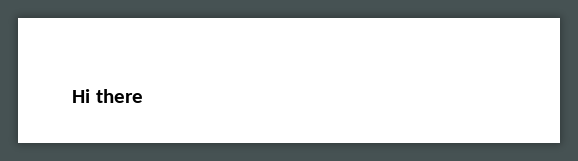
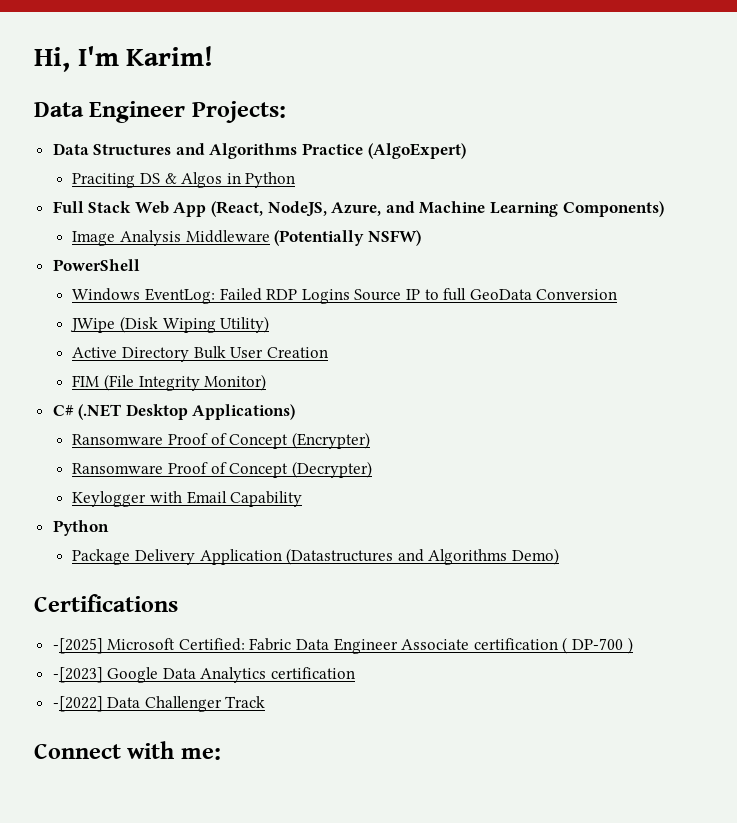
- Hi there
+ Hi, I'm Karim!
+ Data Engineer Projects:
+ Data Structures and Algorithms Practice (AlgoExpert)
+ Praciting DS & Algos in Python
+ Full Stack Web App (React, NodeJS, Azure, and Machine Learning Components)
+ Image Analysis Middleware (Potentially NSFW)
+ PowerShell
+ Windows EventLog: Failed RDP Logins Source IP to full GeoData Conversion
+ JWipe (Disk Wiping Utility)
+ Active Directory Bulk User Creation
+ FIM (File Integrity Monitor)
+ C# (.NET Desktop Applications)
+ Ransomware Proof of Concept (Encrypter)
+ Ransomware Proof of Concept (Decrypter)
+ Keylogger with Email Capability
+ Python
+ Package Delivery Application (Datastructures and Algorithms Demo)
+ Certifications
+ -[2025] Microsoft Certified: Fabric Data Engineer Associate certification ( DP-700 )
+ -[2023] Google Data Analytics certification
+ -[2022] Data Challenger Track
+ Connect with me:

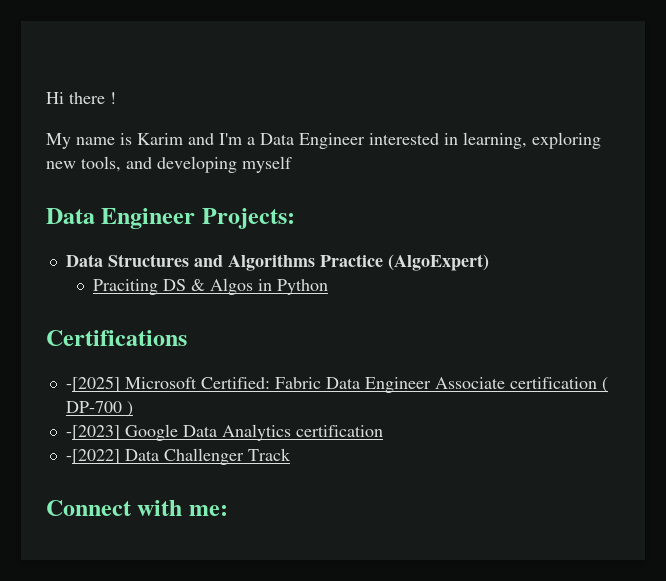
- Hi, I'm Karim!
+ Hi there !
+ My name is Karim and I'm a Data Engineer interested in learning, exploring new tools, and developing myself
- Full Stack Web App (React, NodeJS, Azure, and Machine Learning Components)
- Image Analysis Middleware (Potentially NSFW)
- PowerShell
- Windows EventLog: Failed RDP Logins Source IP to full GeoData Conversion
- JWipe (Disk Wiping Utility)
- Active Directory Bulk User Creation
- FIM (File Integrity Monitor)
- C# (.NET Desktop Applications)
- Ransomware Proof of Concept (Encrypter)
- Ransomware Proof of Concept (Decrypter)
- Keylogger with Email Capability
- Python
- Package Delivery Application (Datastructures and Algorithms Demo)

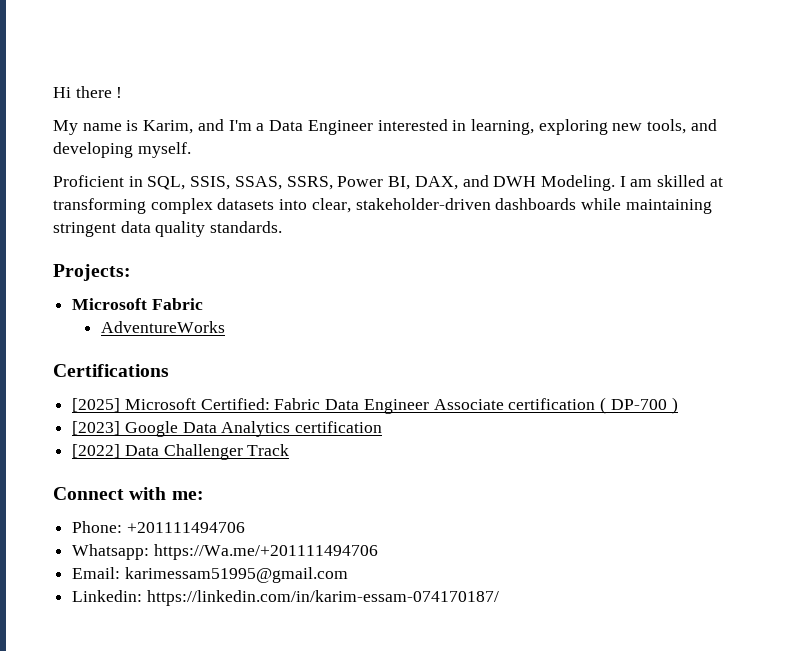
- My name is Karim and I'm a Data Engineer interested in learning, exploring new tools, and developing myself
- Data Engineer Projects:
- Data Structures and Algorithms Practice (AlgoExpert)
- Praciting DS & Algos in Python
+ My name is Karim, and I'm a Data Engineer interested in learning, exploring new tools, and developing myself.
+ Proficient in SQL, SSIS, SSAS, SSRS, Power BI, DAX, and DWH Modeling. I am skilled at transforming complex datasets into clear, stakeholder-driven dashboards while maintaining stringent data quality standards.
+ Projects:
+ Microsoft Fabric
+ AdventureWorks
- -[2025] Microsoft Certified: Fabric Data Engineer Associate certification ( DP-700 )
+ [2025] Microsoft Certified: Fabric Data Engineer Associate certification ( DP-700 )
- -[2023] Google Data Analytics certification
+ [2023] Google Data Analytics certification
- -[2022] Data Challenger Track
+ [2022] Data Challenger Track
+ Phone: +201111494706
+ Whatsapp: https://Wa.me/+201111494706
+ Email: karimessam51995@gmail.com
+ Linkedin: https://linkedin.com/in/karim-essam-074170187/

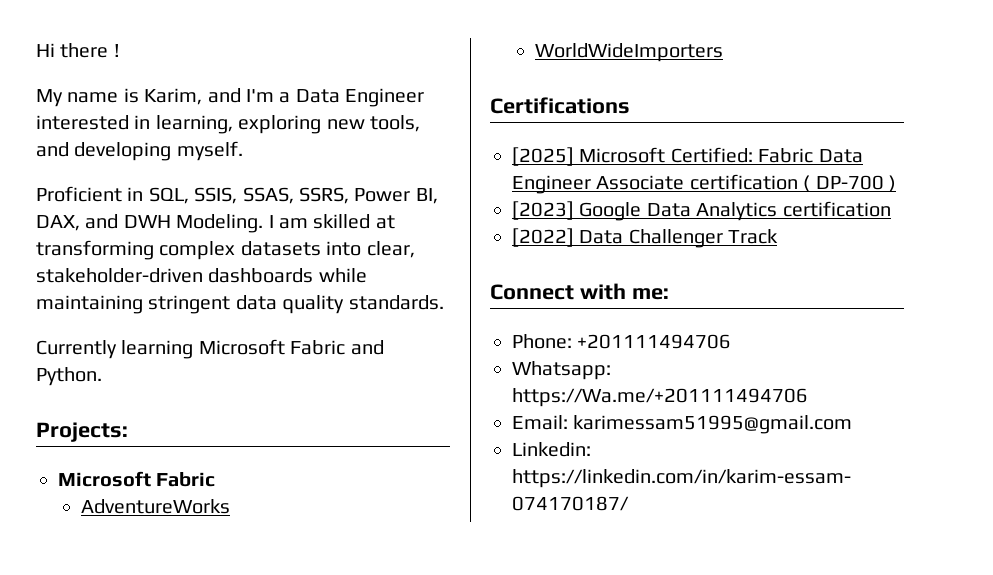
+ Currently learning Microsoft Fabric and Python.
+ WorldWideImporters

